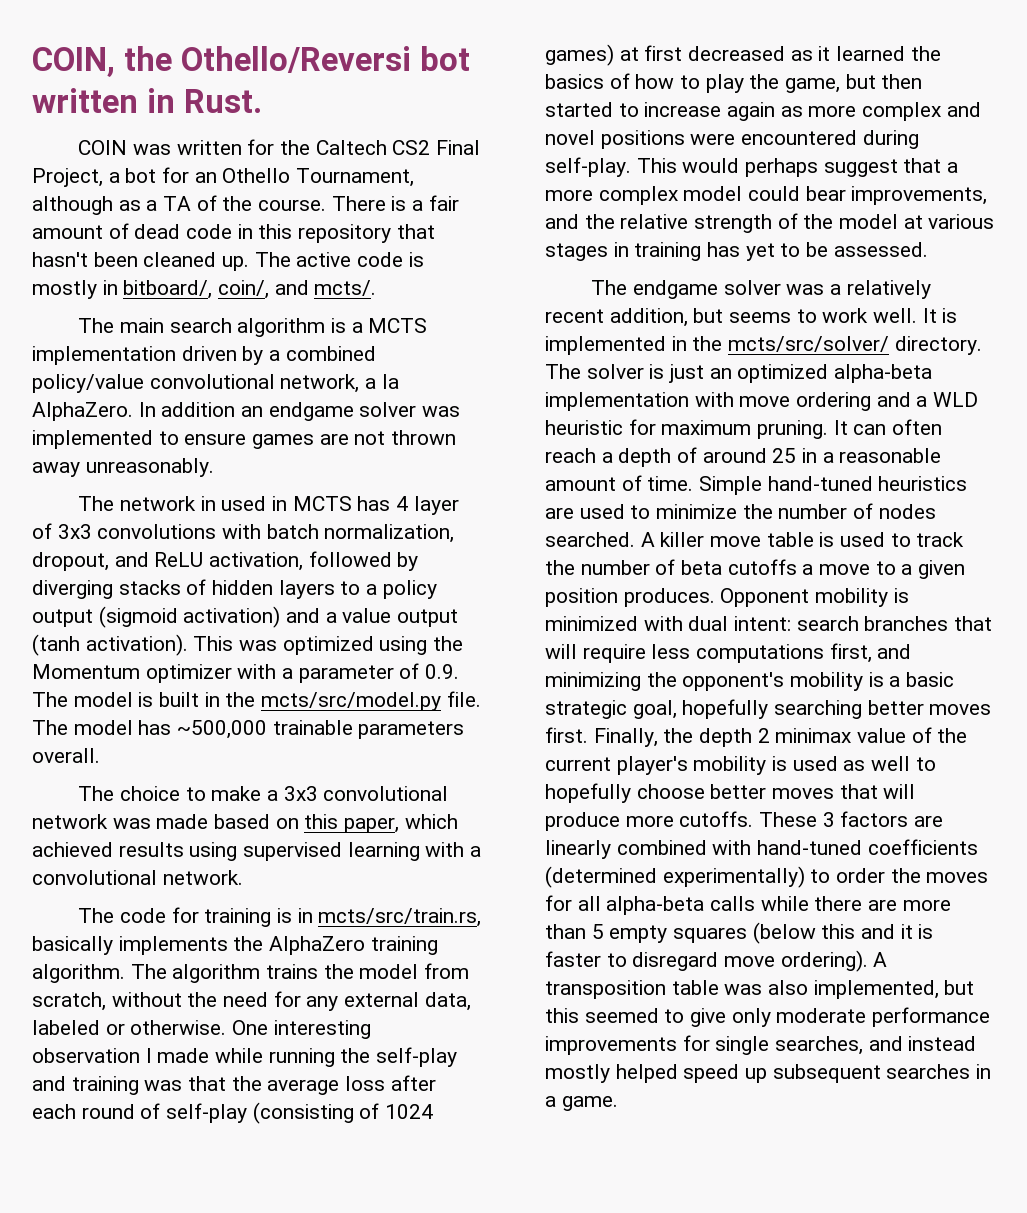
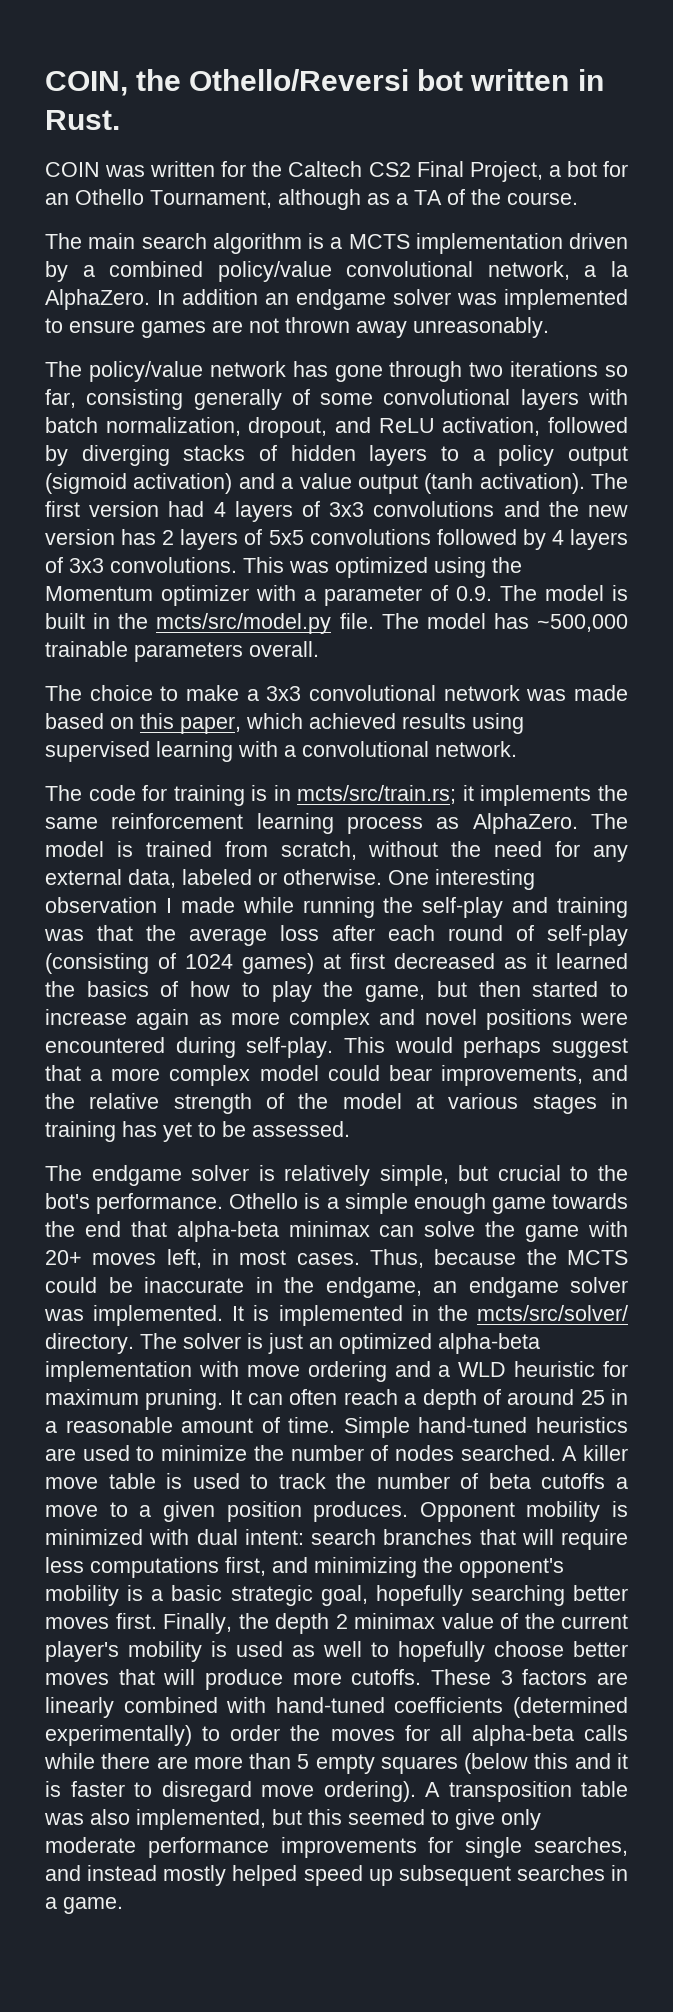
- There is a fair amount of dead code in this repository that hasn't been cleaned up. The active code is mostly in bitboard/, coin/, and mcts/.
- The network in used in MCTS has 4 layer of 3x3 convolutions with batch normalization, dropout, and ReLU activation, followed by diverging stacks of hidden layers to a policy output (sigmoid activation) and a value output (tanh activation).
+ The policy/value network has gone through two iterations so far, consisting generally of some convolutional layers with batch normalization, dropout, and ReLU activation, followed by diverging stacks of hidden layers to a policy output (sigmoid activation) and a value output (tanh activation).
+ The first version had 4 layers of 3x3 convolutions and the new version has 2 layers of 5x5 convolutions followed by 4 layers of 3x3 convolutions.
- The code for training is in mcts/src/train.rs, basically implements the AlphaZero training algorithm. The algorithm trains the model from scratch, without the need for any external data, labeled or otherwise.
+ The code for training is in mcts/src/train.rs; it implements the same reinforcement learning process as AlphaZero. The model is trained from scratch, without the need for any external data, labeled or otherwise.
- The endgame solver was a relatively recent addition, but seems to work well.
+ The endgame solver is relatively simple, but crucial to the bot's performance. Othello is a simple enough game towards the end that alpha-beta minimax can solve the game with 20+ moves left, in most cases. Thus, because the MCTS could be inaccurate in the endgame, an endgame solver was implemented.

